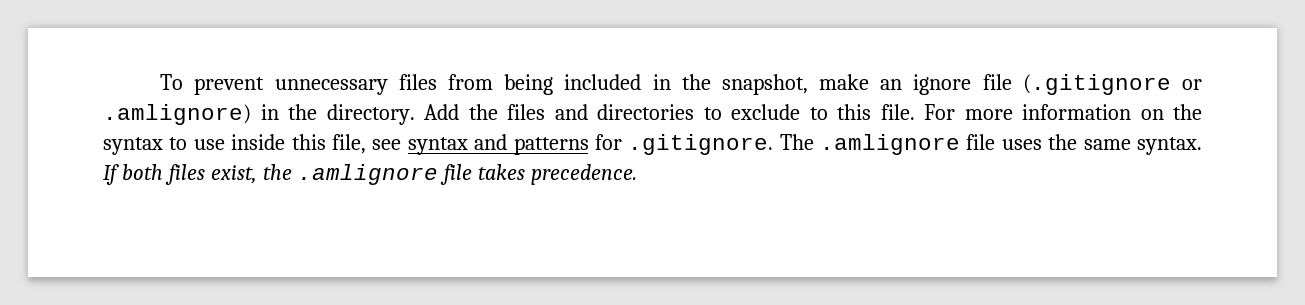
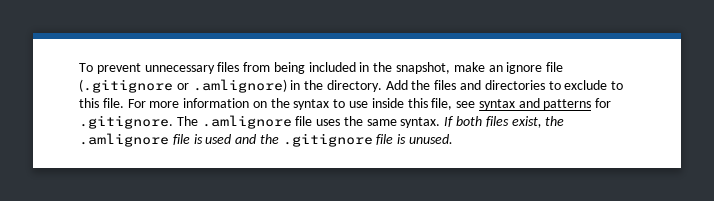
- If both files exist, the .amlignore file takes precedence.
+ If both files exist, the .amlignore file is used and the .gitignore file is unused.

